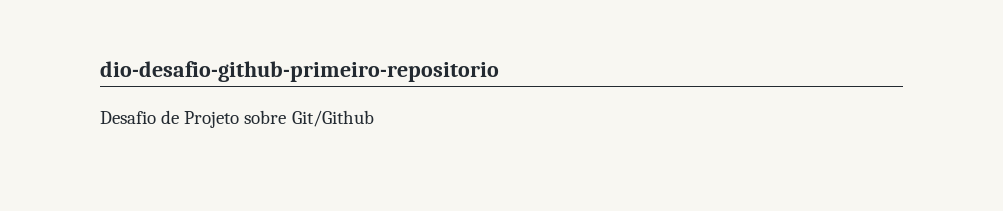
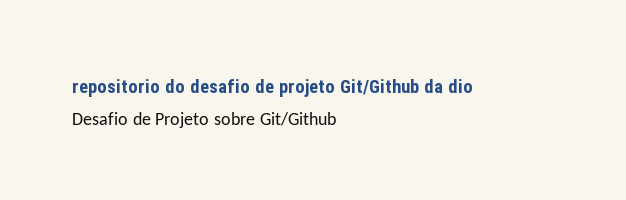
- dio-desafio-github-primeiro-repositorio
+ repositorio do desafio de projeto Git/Github da dio

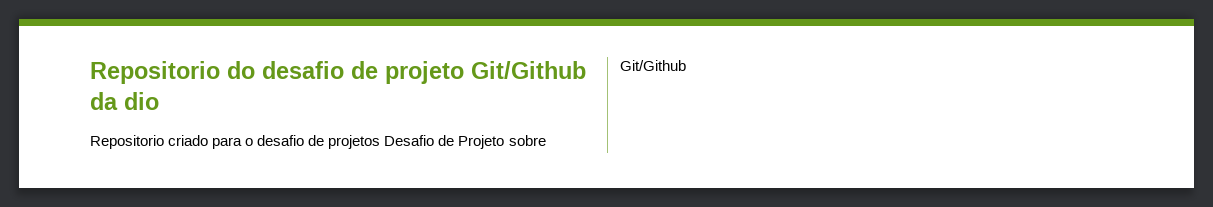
- repositorio do desafio de projeto Git/Github da dio
+ Repositorio do desafio de projeto Git/Github da dio
- Desafio de Projeto sobre Git/Github
+ Repositorio criado para o desafio de projetos Desafio de Projeto sobre Git/Github

